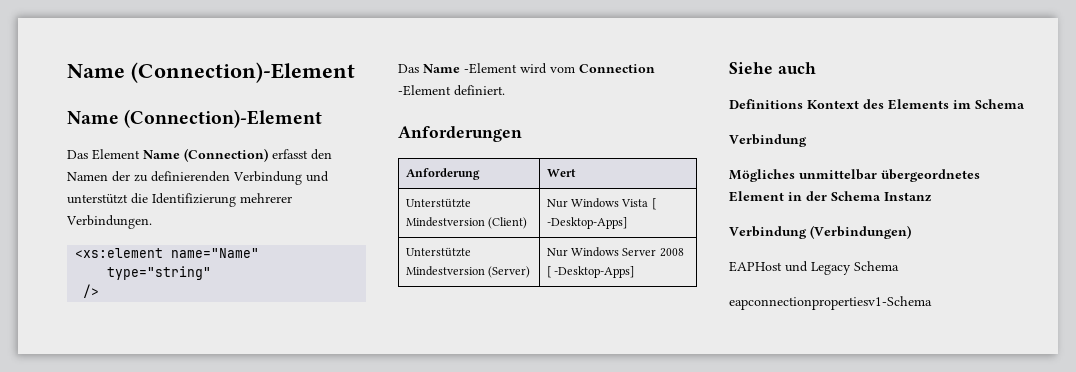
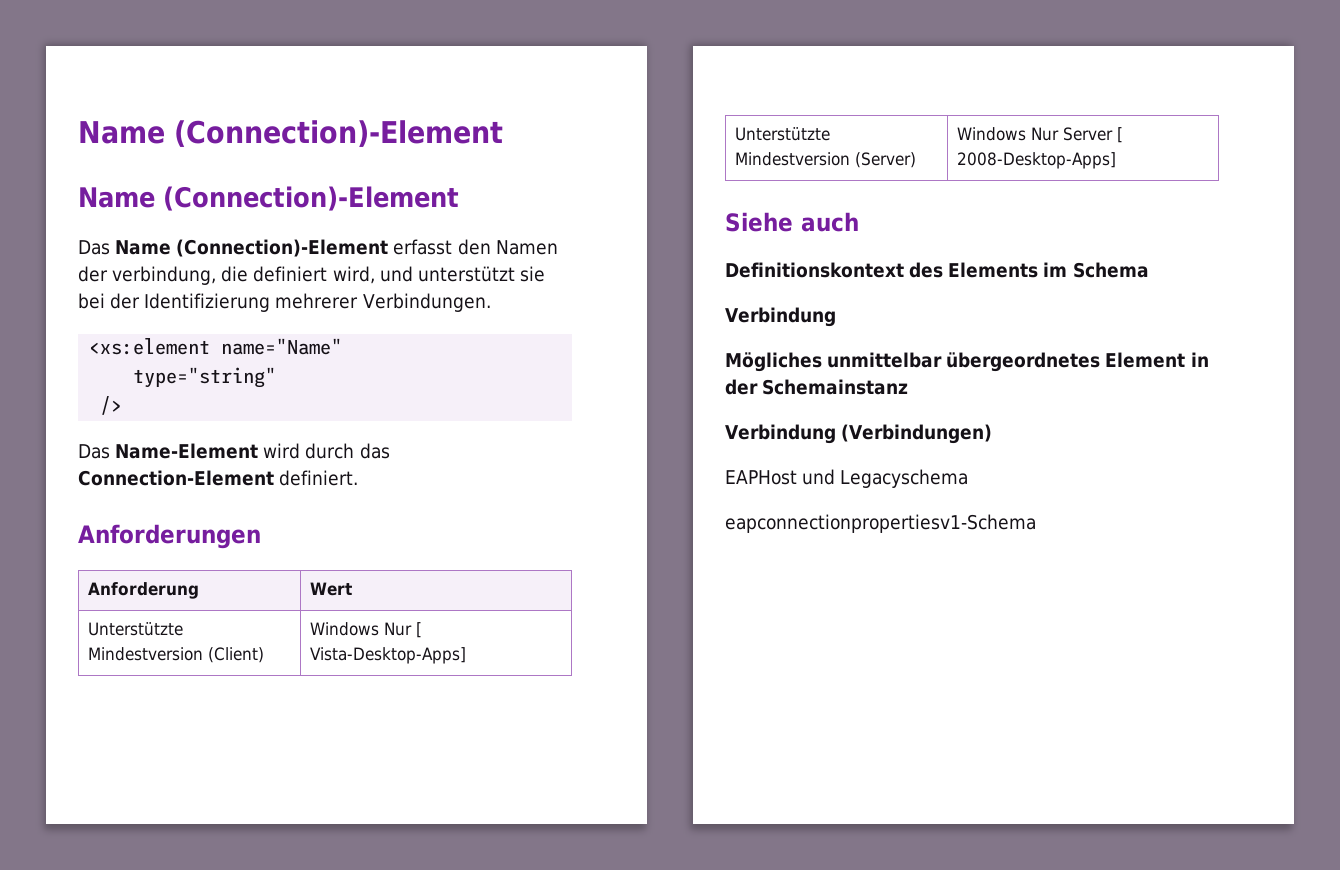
- Das Element Name (Connection) erfasst den Namen der zu definierenden Verbindung und unterstützt die Identifizierung mehrerer Verbindungen.
+ Das Name (Connection)-Element erfasst den Namen der verbindung, die definiert wird, und unterstützt sie bei der Identifizierung mehrerer Verbindungen.
- Das Name -Element wird vom Connection -Element definiert.
+ Das Name-Element wird durch das Connection-Element definiert.
- Unterstützte Mindestversion (Client) | Nur Windows Vista [ -Desktop-Apps]
- Unterstützte Mindestversion (Server) | Nur Windows Server 2008 [ -Desktop-Apps]
+ Unterstützte Mindestversion (Client) | Windows Nur [ Vista-Desktop-Apps]
+ Unterstützte Mindestversion (Server) | Windows Nur Server [ 2008-Desktop-Apps]
- Definitions Kontext des Elements im Schema
+ Definitionskontext des Elements im Schema
- Mögliches unmittelbar übergeordnetes Element in der Schema Instanz
+ Mögliches unmittelbar übergeordnetes Element in der Schemainstanz
- EAPHost und Legacy Schema
+ EAPHost und Legacyschema

